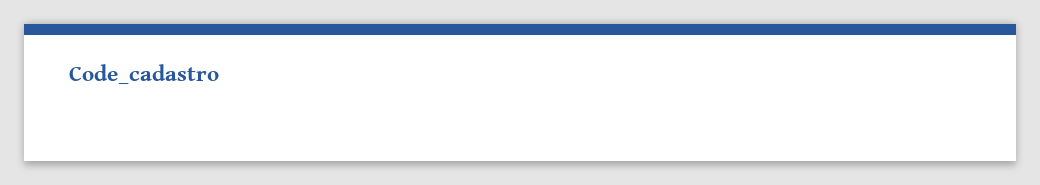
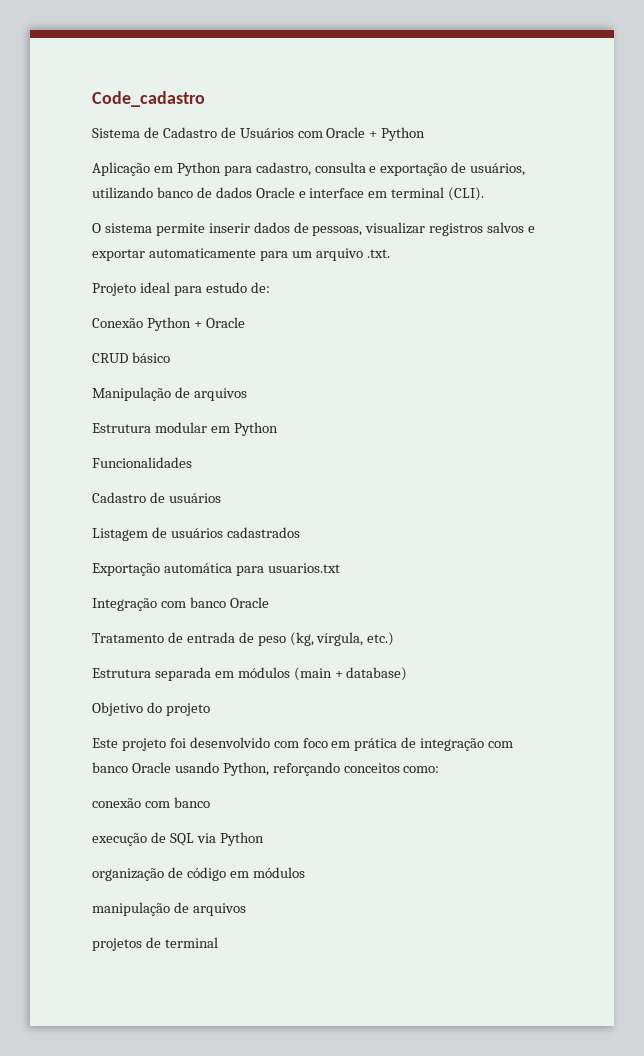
+ Sistema de Cadastro de Usuários com Oracle + Python
+ Aplicação em Python para cadastro, consulta e exportação de usuários, utilizando banco de dados Oracle e interface em terminal (CLI).
+ O sistema permite inserir dados de pessoas, visualizar registros salvos e exportar automaticamente para um arquivo .txt.
+ Projeto ideal para estudo de:
+ Conexão Python + Oracle
+ CRUD básico
+ Manipulação de arquivos
+ Estrutura modular em Python
+ Funcionalidades
+ Cadastro de usuários
+ Listagem de usuários cadastrados
+ Exportação automática para usuarios.txt
+ Integração com banco Oracle
+ Tratamento de entrada de peso (kg, vírgula, etc.)
+ Estrutura separada em módulos (main + database)
+ Objetivo do projeto
+ Este projeto foi desenvolvido com foco em prática de integração com banco Oracle usando Python, reforçando conceitos como:
+ conexão com banco
+ execução de SQL via Python
+ organização de código em módulos
+ manipulação de arquivos
+ projetos de terminal

